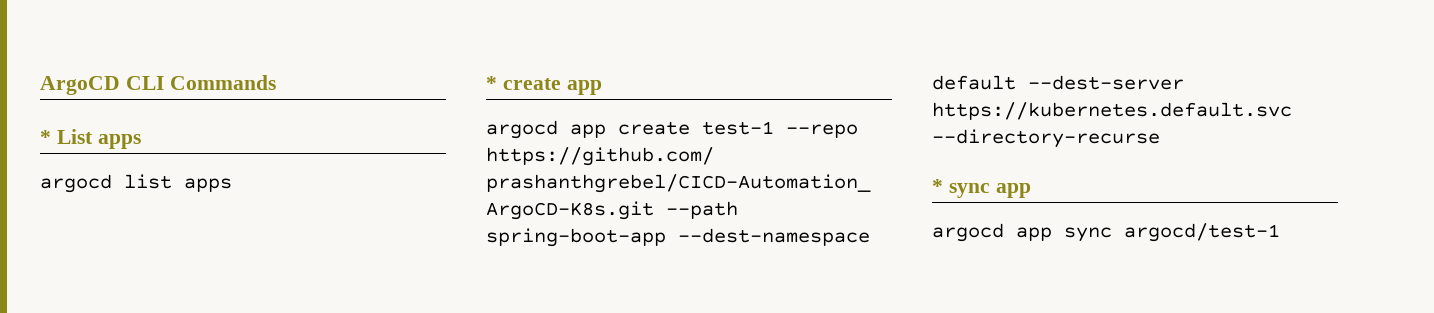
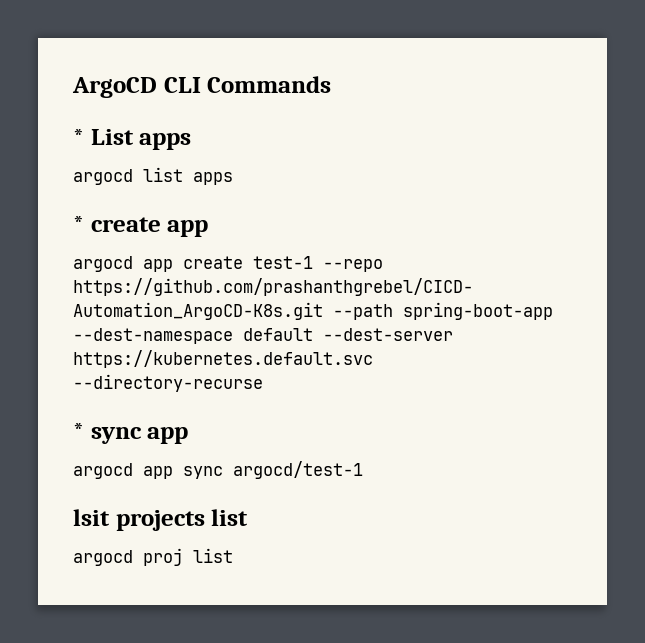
+ lsit projects list
+ argocd proj list

